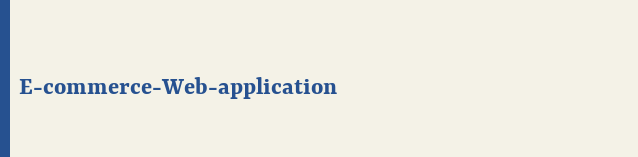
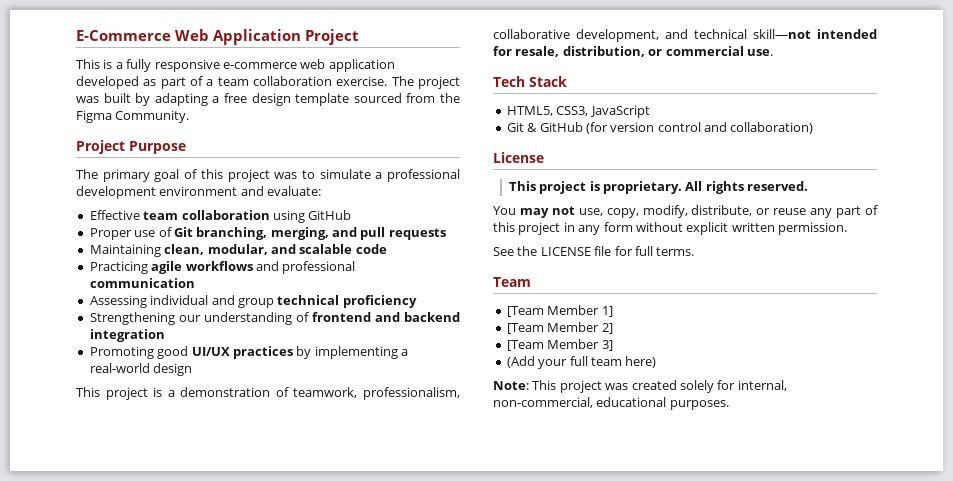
- E-commerce-Web-application
+ E-Commerce Web Application Project
+ This is a fully responsive e-commerce web application developed as part of a team collaboration exercise. The project was built by adapting a free design template sourced from the Figma Community.
+ Project Purpose
+ The primary goal of this project was to simulate a professional development environment and evaluate:
+ Effective team collaboration using GitHub
+ Proper use of Git branching, merging, and pull requests
+ Maintaining clean, modular, and scalable code
+ Practicing agile workflows and professional communication
+ Assessing individual and group technical proficiency
+ Strengthening our understanding of frontend and backend integration
+ Promoting good UI/UX practices by implementing a real-world design
+ This project is a demonstration of teamwork, professionalism, collaborative development, and technical skill—not intended for resale, distribution, or commercial use.
+ Tech Stack
+ HTML5, CSS3, JavaScript
+ Git & GitHub (for version control and collaboration)
+ License
+ This project is proprietary. All rights reserved.
+ You may not use, copy, modify, distribute, or reuse any part of this project in any form without explicit written permission.
+ See the LICENSE file for full terms.
+ Team
+ [Team Member 1]
+ [Team Member 2]
+ [Team Member 3]
+ (Add your full team here)
+ Note: This project was created solely for internal, non-commercial, educational purposes.

